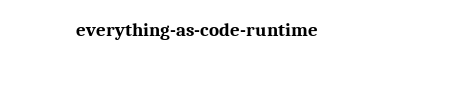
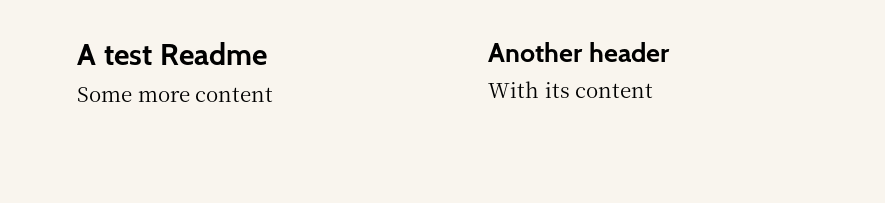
- everything-as-code-runtime
+ A test Readme
+ Some more content
+ Another header
+ With its content

